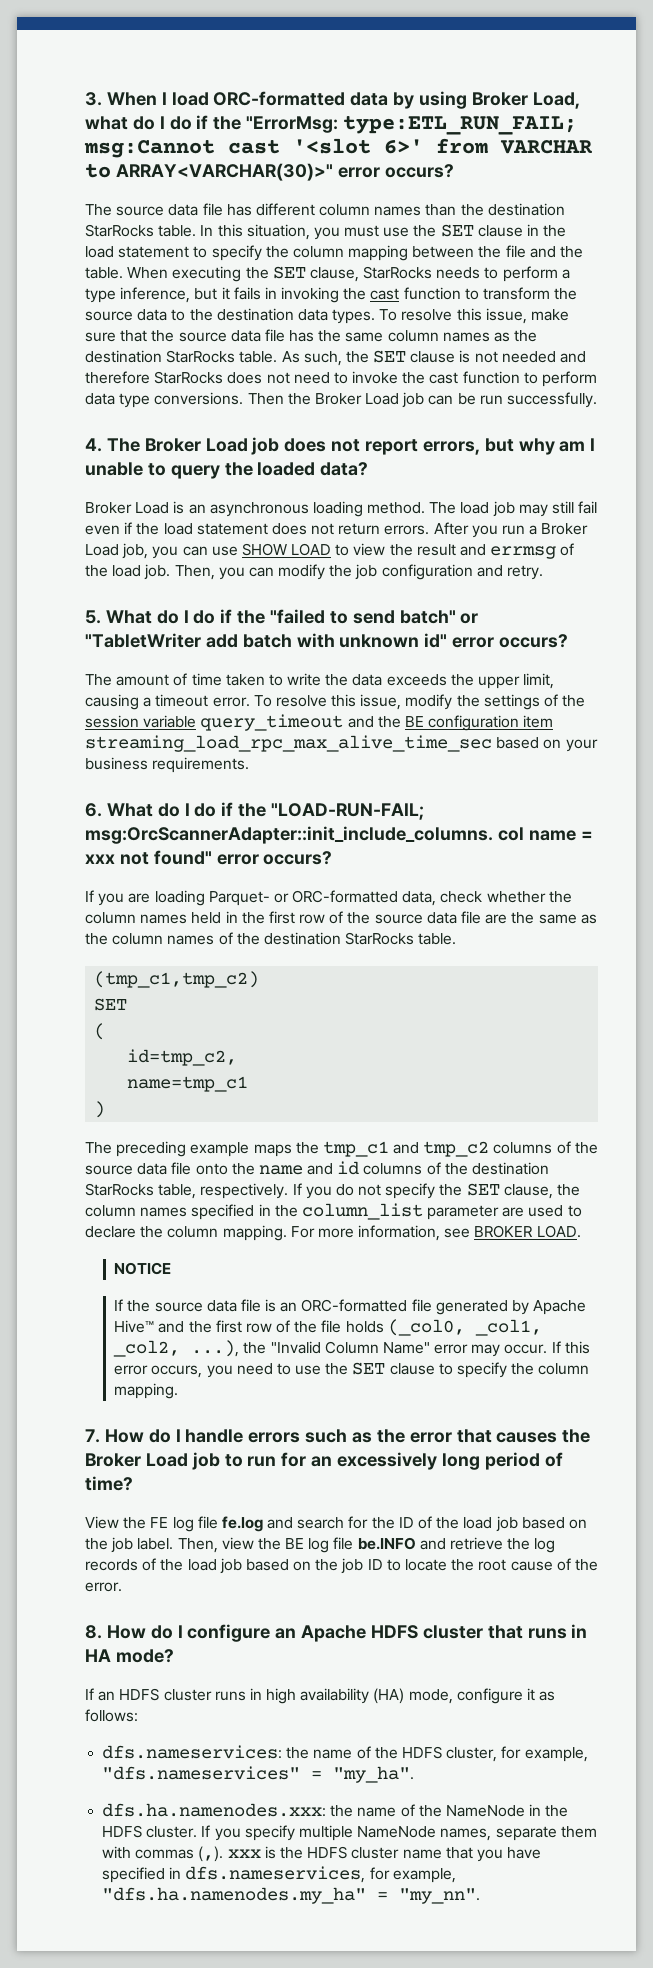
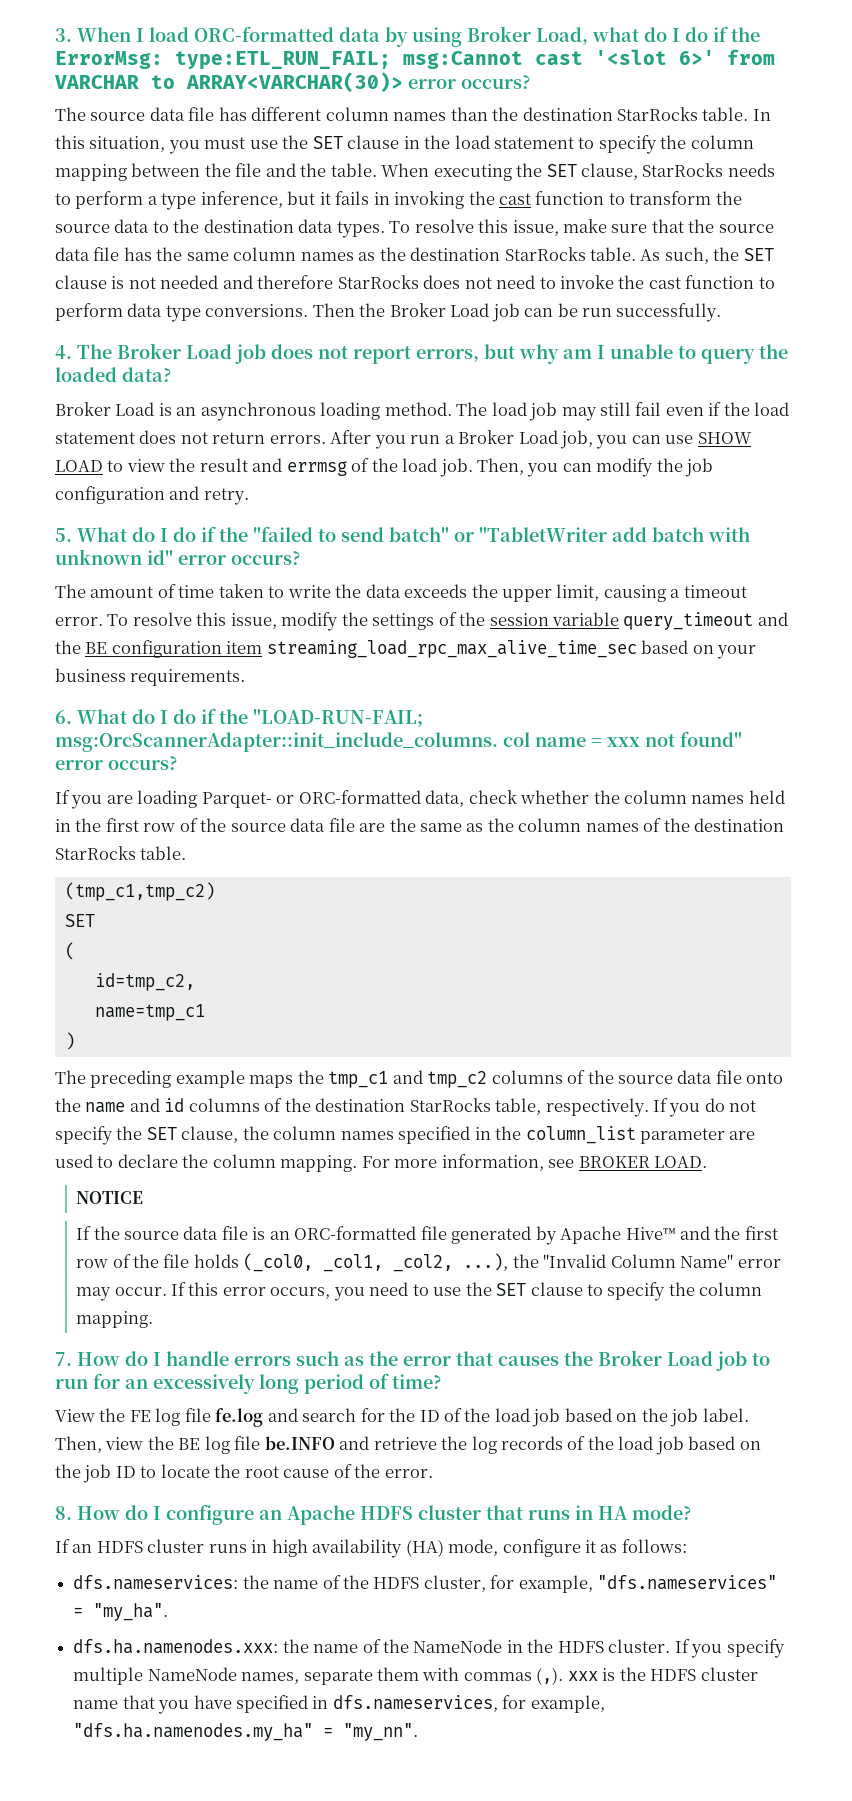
- 3. When I load ORC-formatted data by using Broker Load, what do I do if the "ErrorMsg: type:ETL_RUN_FAIL; msg:Cannot cast '<slot 6>' from VARCHAR to ARRAY<VARCHAR(30)>" error occurs?
+ 3. When I load ORC-formatted data by using Broker Load, what do I do if the ErrorMsg: type:ETL_RUN_FAIL; msg:Cannot cast '<slot 6>' from VARCHAR to ARRAY<VARCHAR(30)> error occurs?

